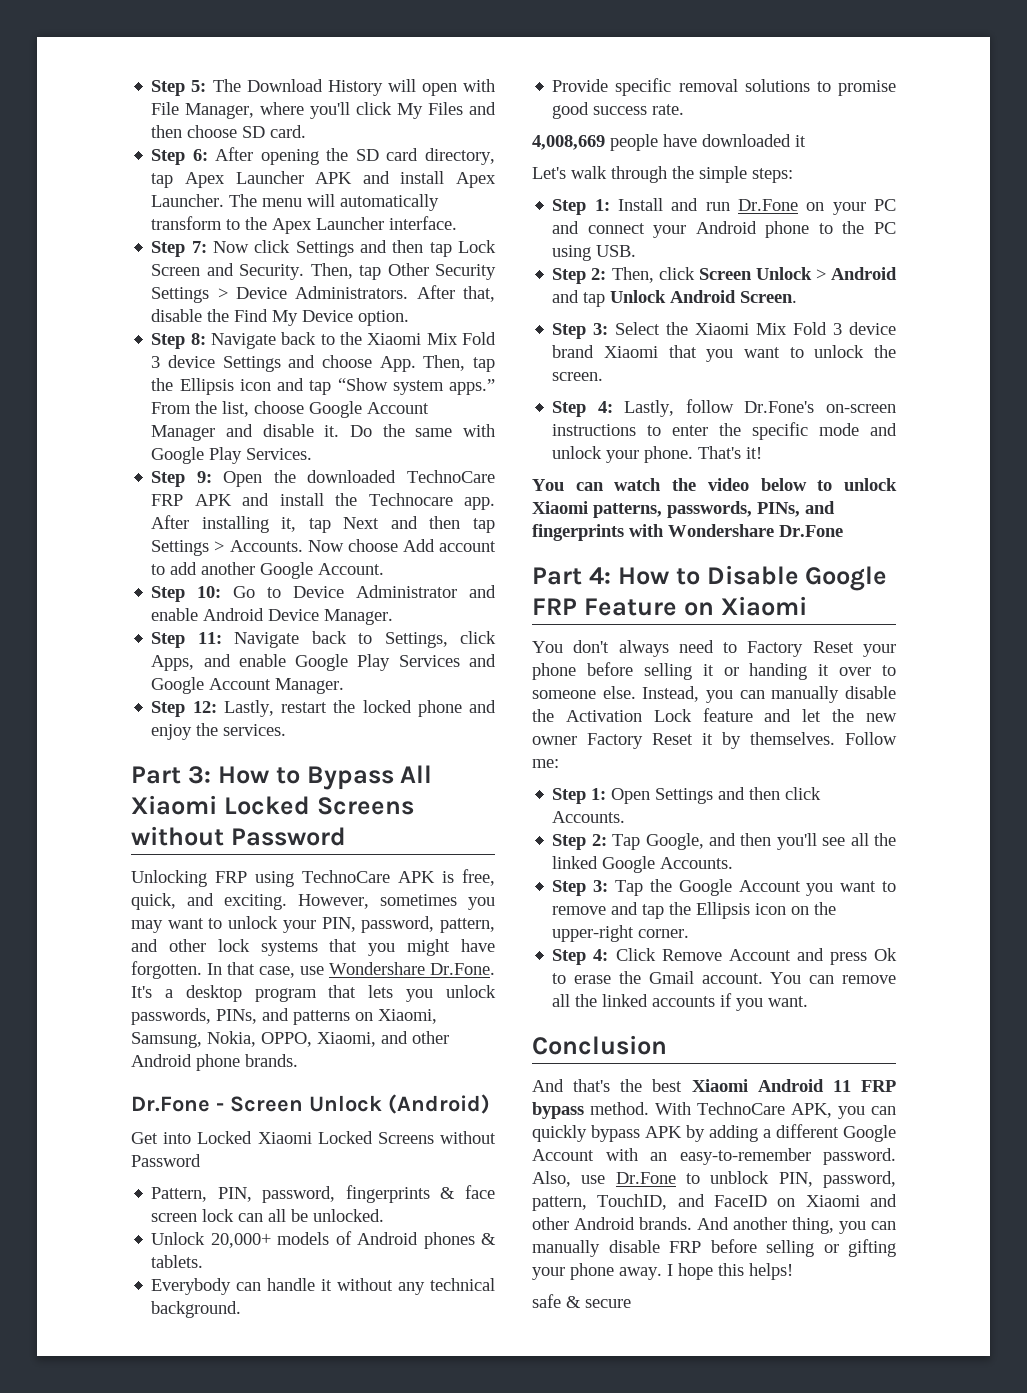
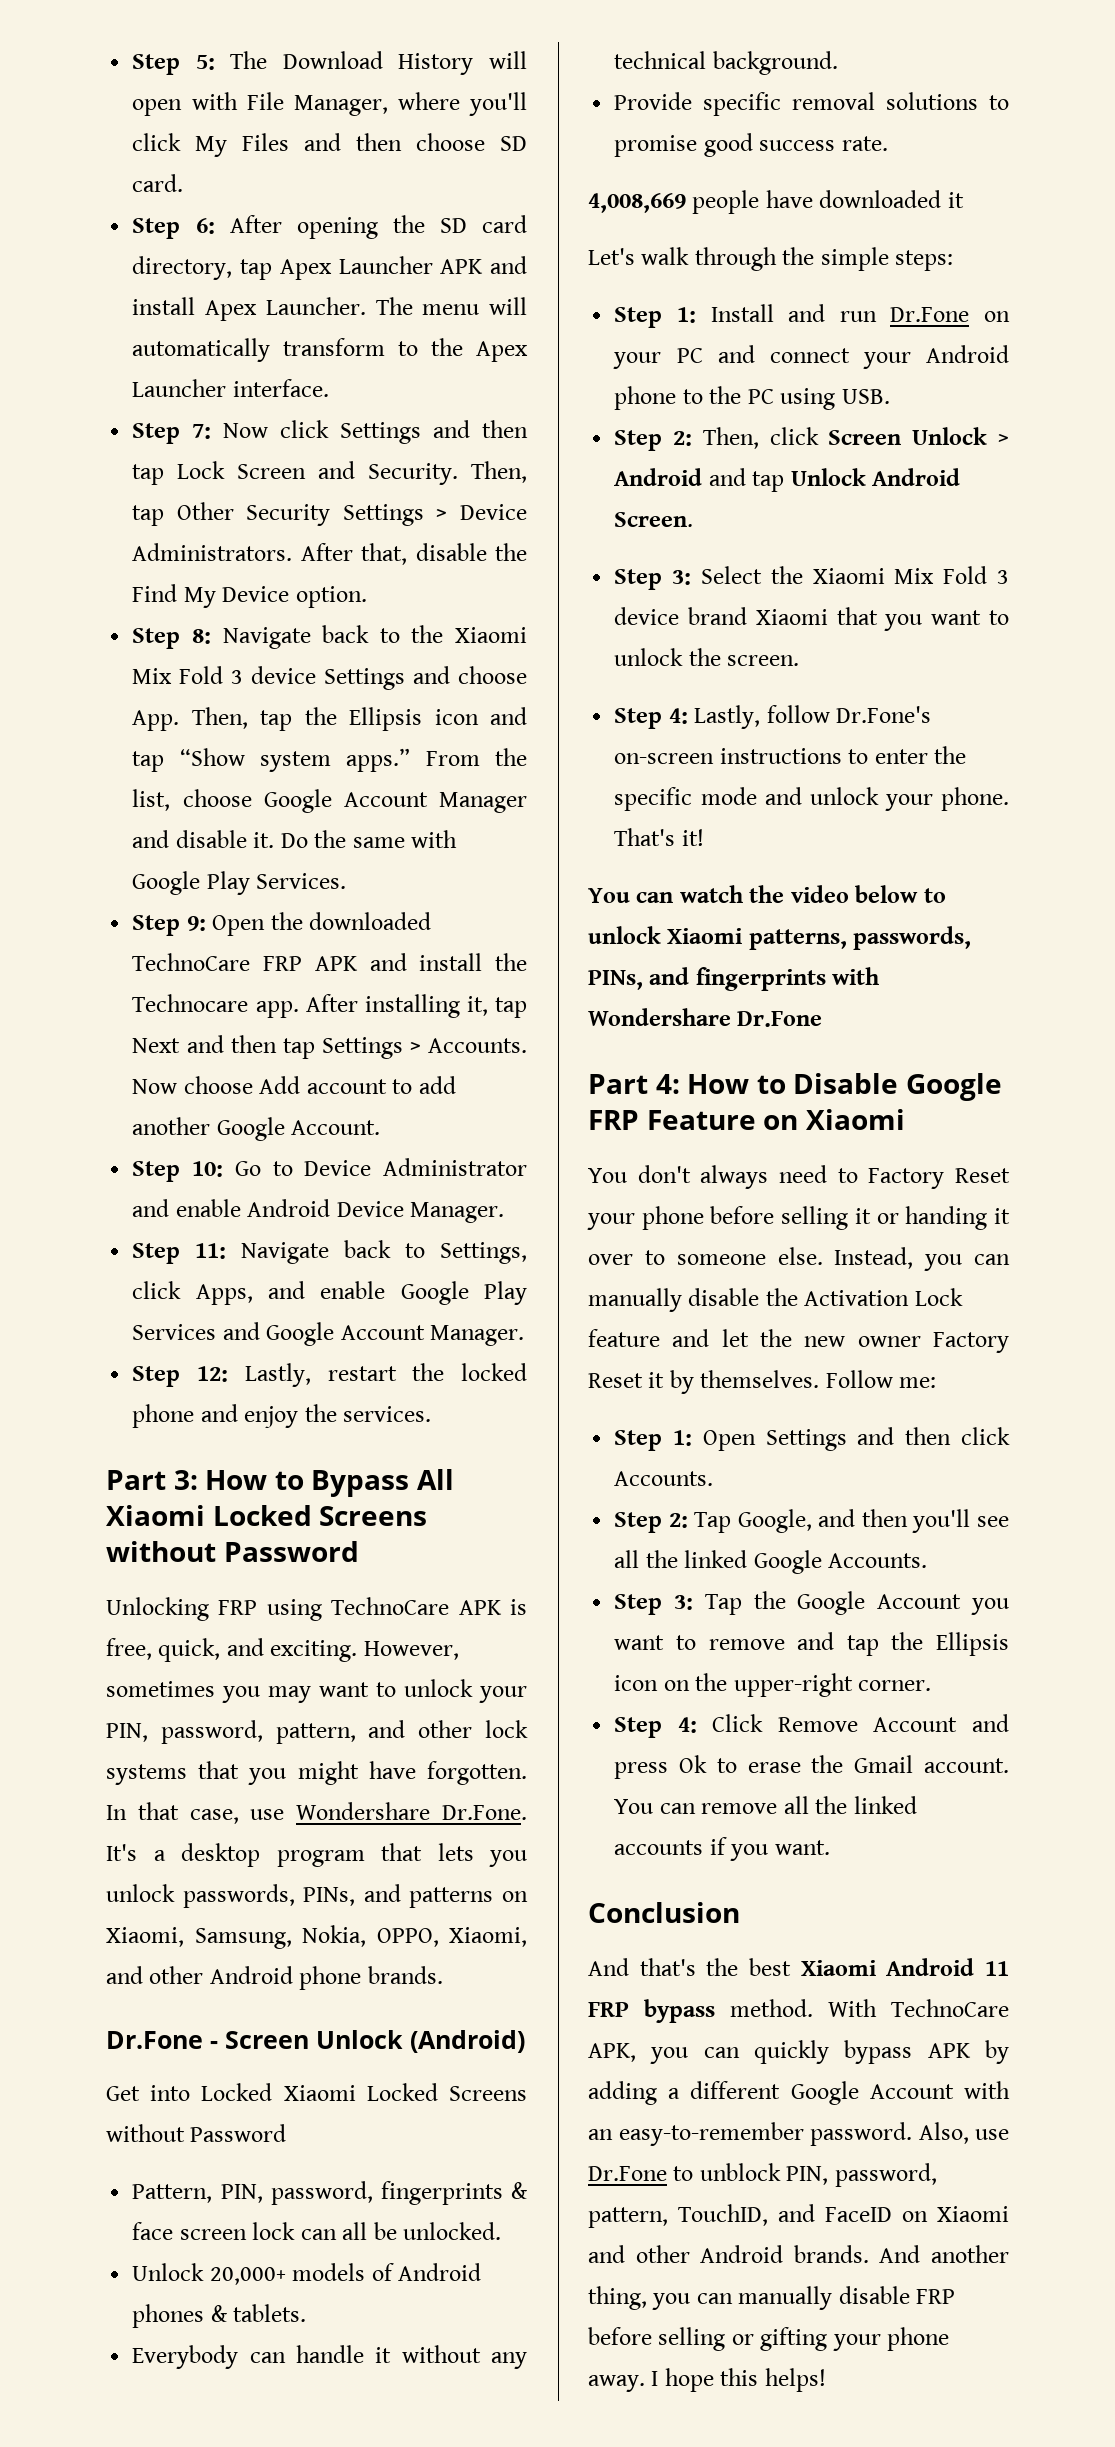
- safe & secure

